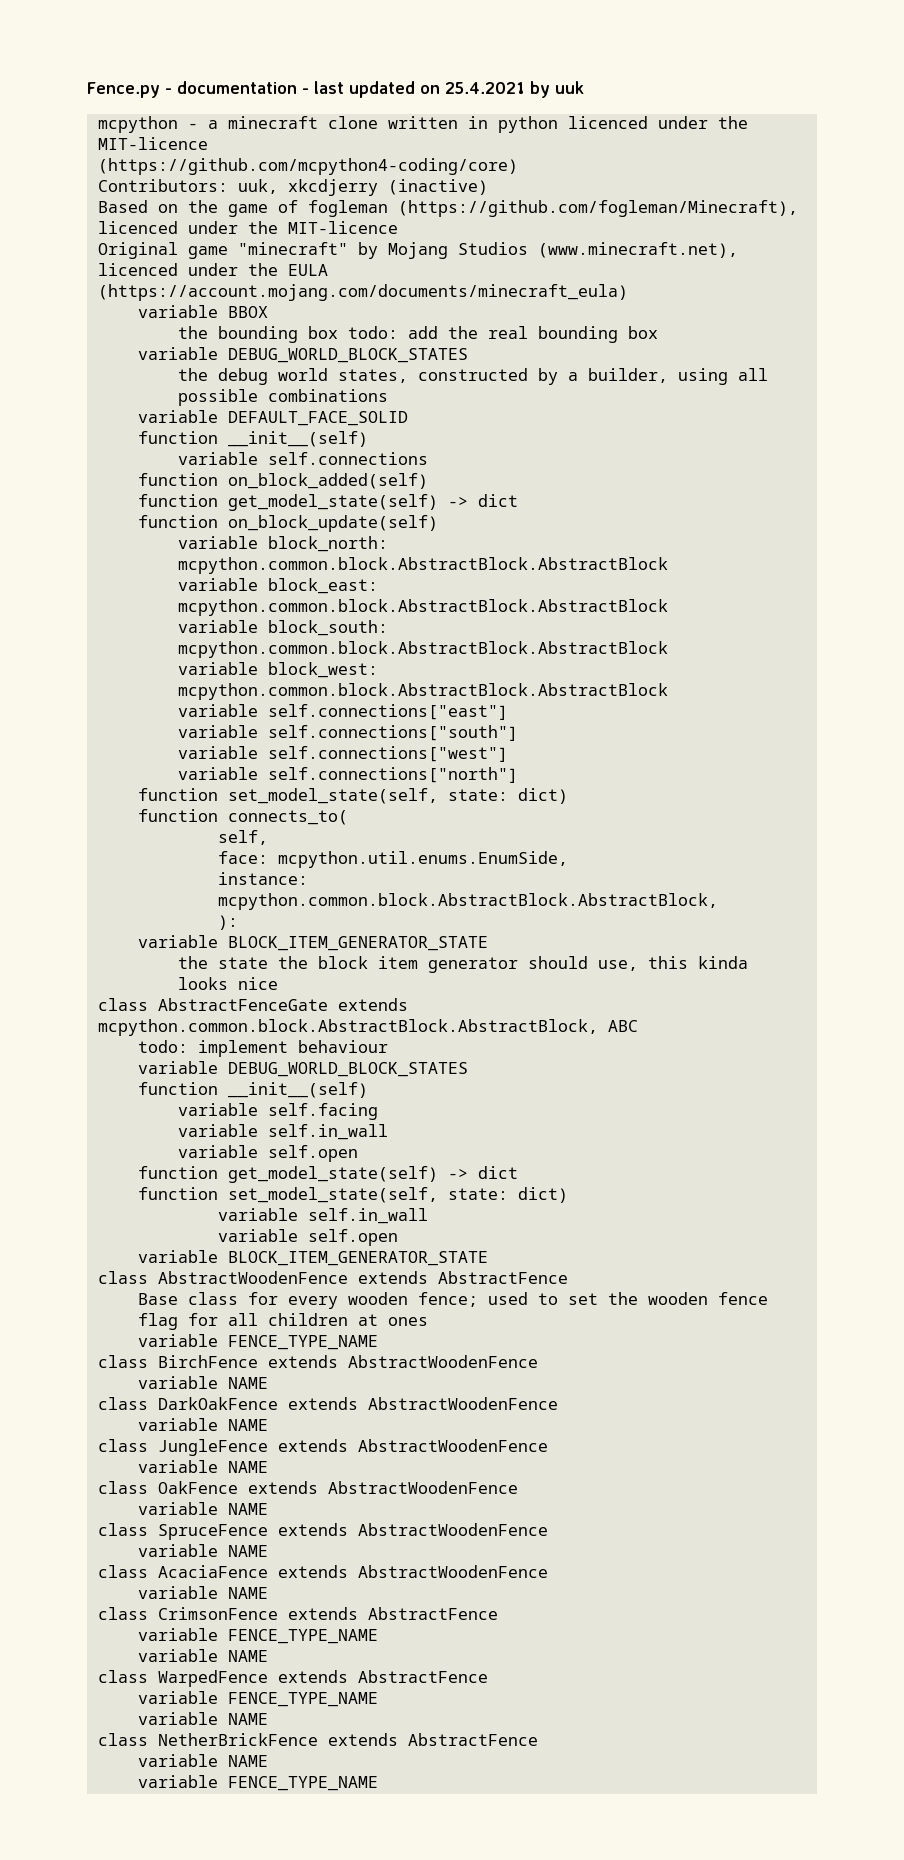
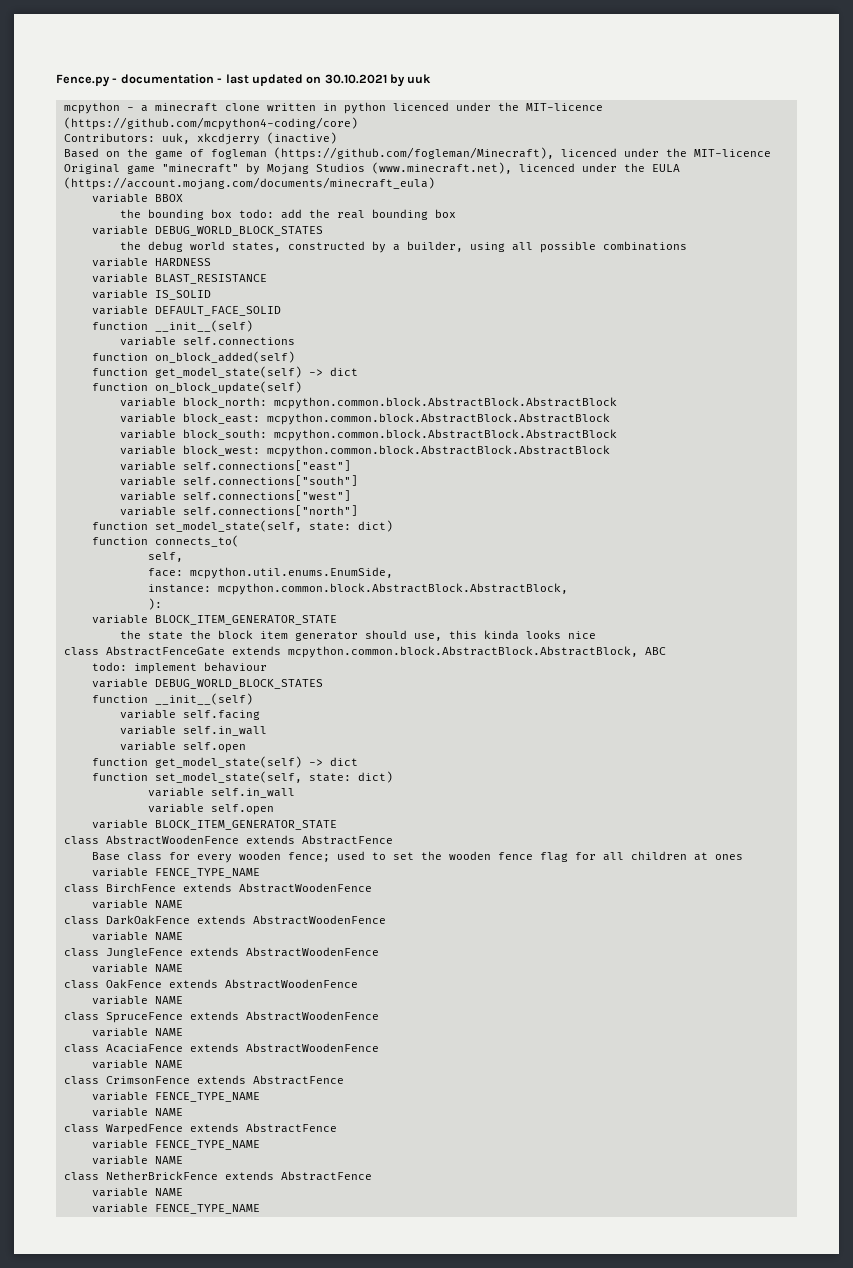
- Fence.py - documentation - last updated on 25.4.2021 by uuk
+ Fence.py - documentation - last updated on 30.10.2021 by uuk
+ variable HARDNESS
+ variable BLAST_RESISTANCE
+ variable IS_SOLID

